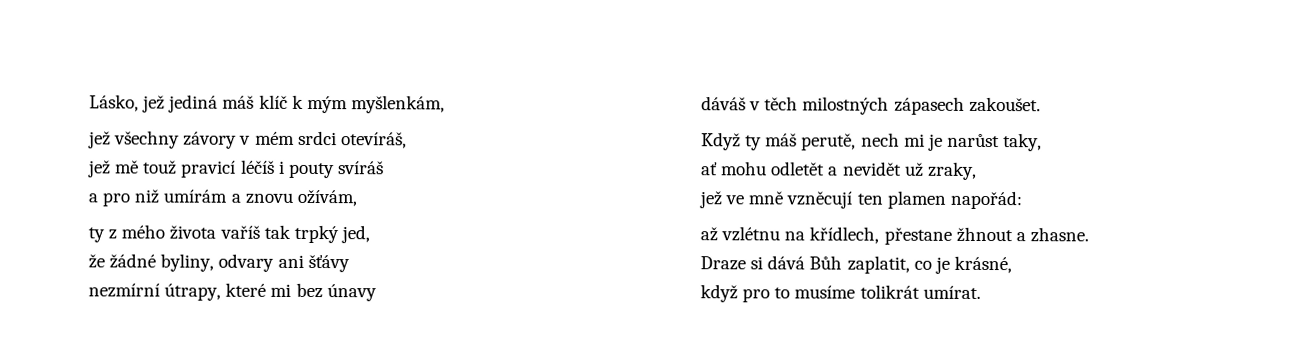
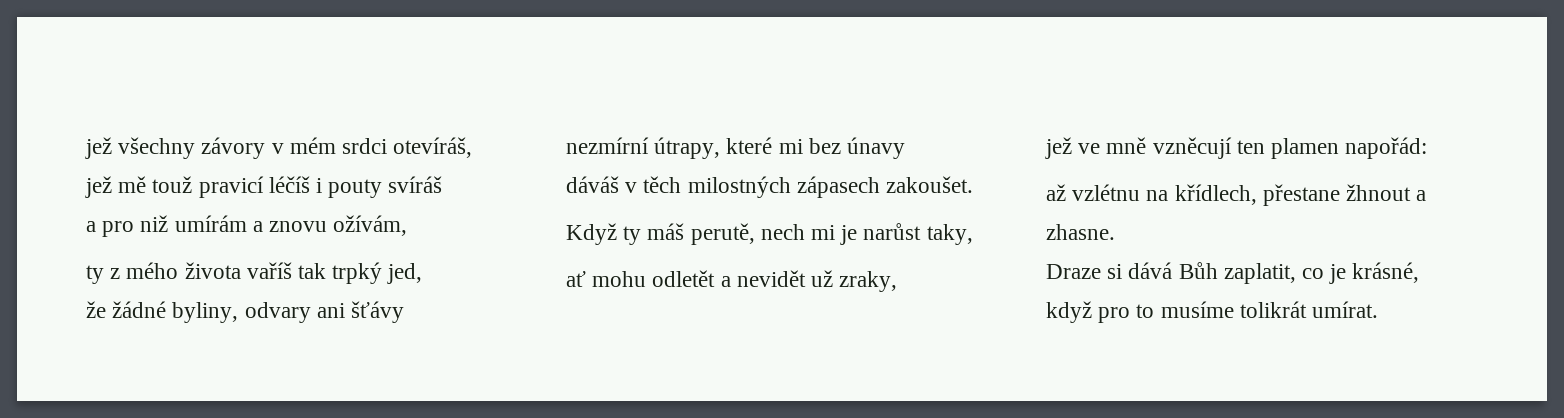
- Lásko, jež jediná máš klíč k mým myšlenkám,

